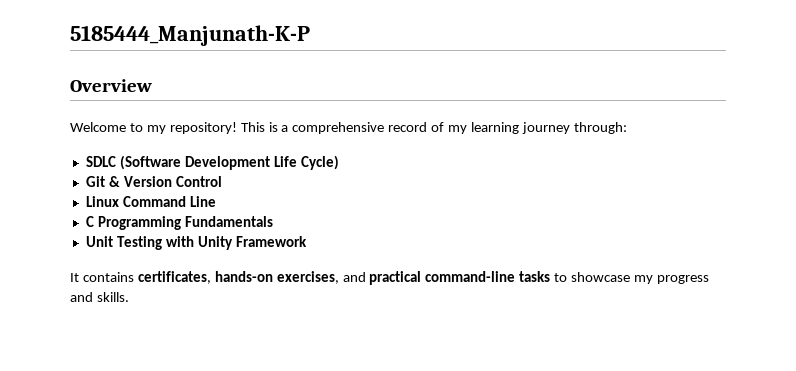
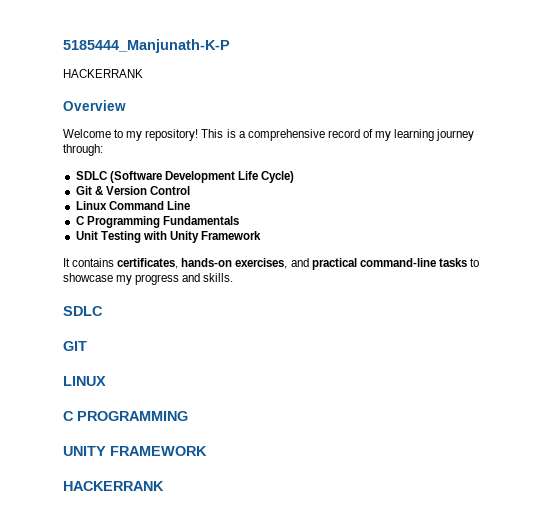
  5185444_Manjunath-K-P
+ HACKERRANK
  It contains certificates, hands-on exercises, and practical command-line tasks to showcase my progress and skills.
+ SDLC
+ GIT
+ LINUX
+ C PROGRAMMING
+ UNITY FRAMEWORK
+ HACKERRANK

